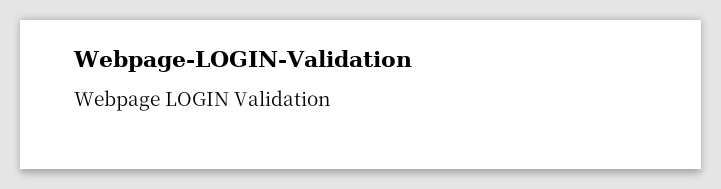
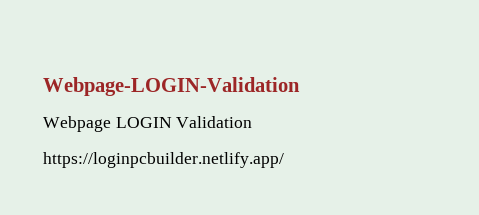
+ https://loginpcbuilder.netlify.app/

